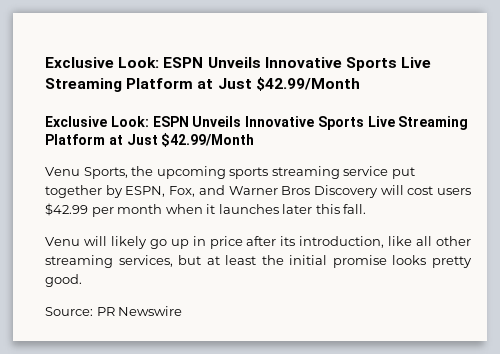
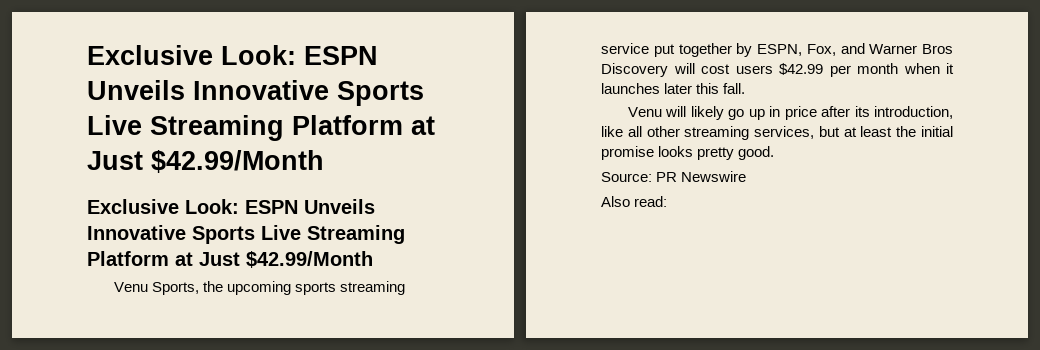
+ Also read:

